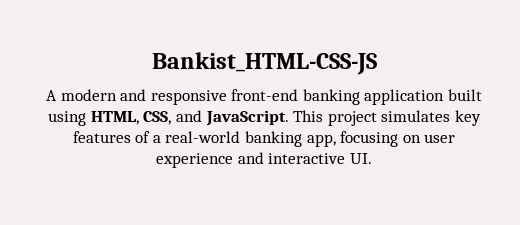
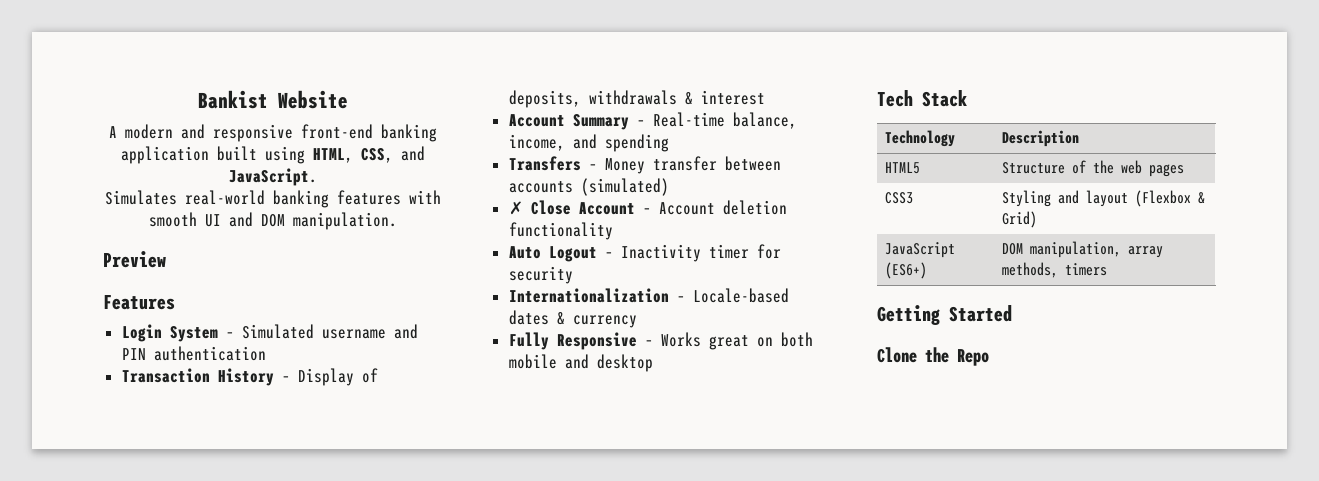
- Bankist_HTML-CSS-JS
+ Bankist Website
- A modern and responsive front-end banking application built using HTML, CSS, and JavaScript. This project simulates key features of a real-world banking app, focusing on user experience and interactive UI.
+ A modern and responsive front-end banking application built using HTML, CSS, and JavaScript.
+ Simulates real-world banking features with smooth UI and DOM manipulation.
+ Preview
+ Features
+ Login System – Simulated username and PIN authentication
+ Transaction History – Display of deposits, withdrawals & interest
+ Account Summary – Real-time balance, income, and spending
+ Transfers – Money transfer between accounts (simulated)
+ ✗ Close Account – Account deletion functionality
+ Auto Logout – Inactivity timer for security
+ Internationalization – Locale-based dates & currency
+ Fully Responsive – Works great on both mobile and desktop
+ Tech Stack
+ Technology | Description
+ HTML5 | Structure of the web pages
+ CSS3 | Styling and layout (Flexbox & Grid)
+ JavaScript (ES6+) | DOM manipulation, array methods, timers
+ Getting Started
+ Clone the Repo

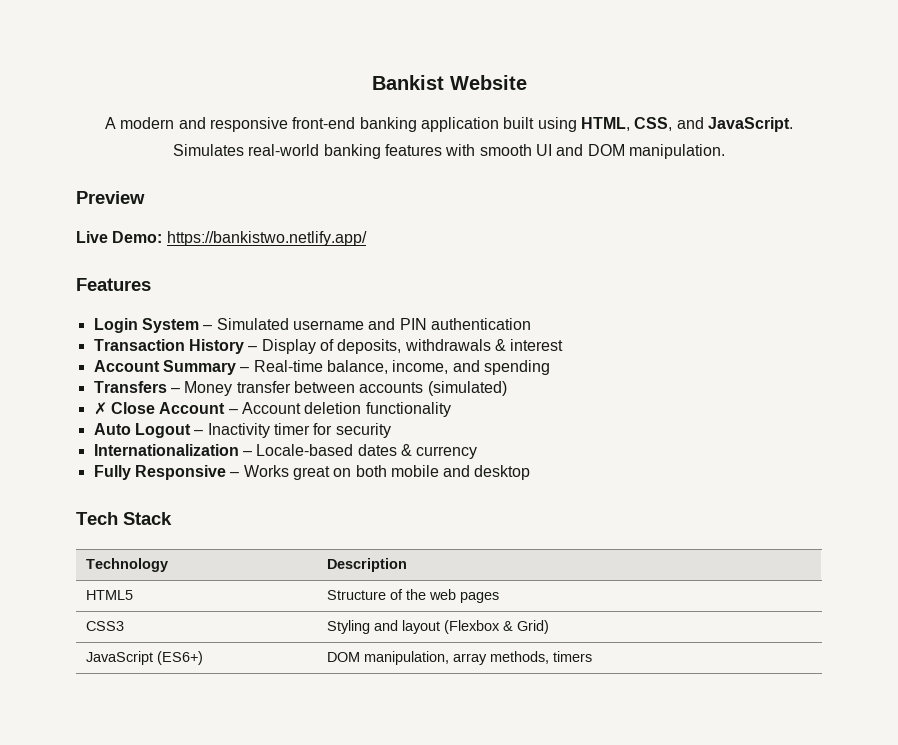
+ Live Demo: https://bankistwo.netlify.app/
- Getting Started
- Clone the Repo

